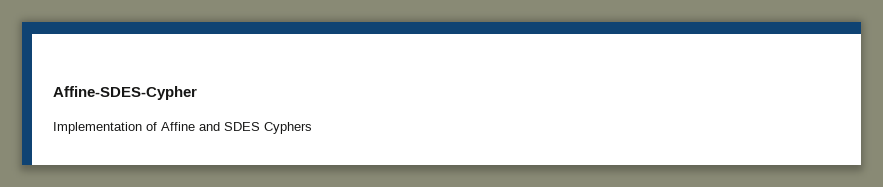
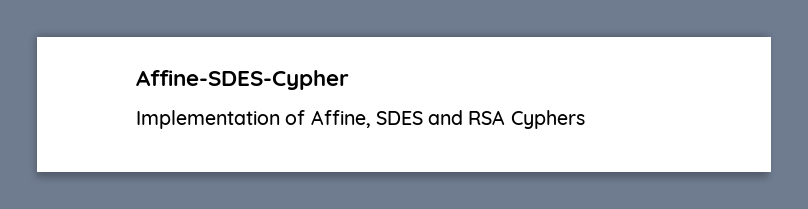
- Implementation of Affine and SDES Cyphers
+ Implementation of Affine, SDES and RSA Cyphers

